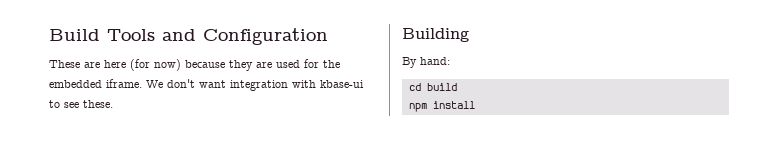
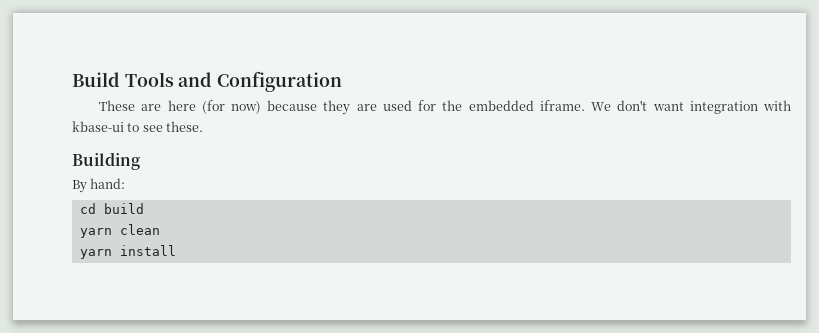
- npm install
+ yarn clean
+ yarn install

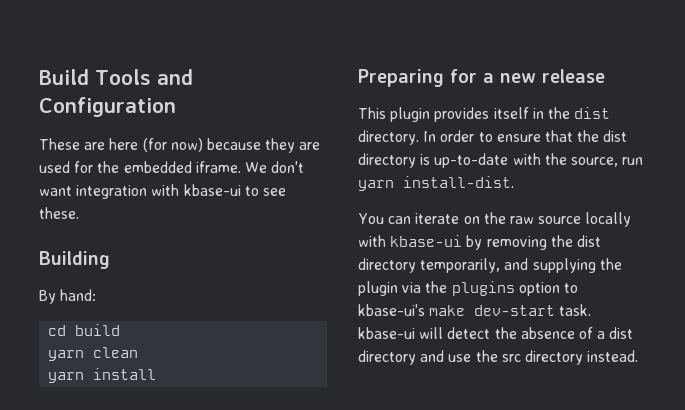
+ Preparing for a new release
+ This plugin provides itself in the dist directory. In order to ensure that the dist directory is up-to-date with the source, run yarn install-dist.
+ You can iterate on the raw source locally with kbase-ui by removing the dist directory temporarily, and supplying the plugin via the plugins option to kbase-ui's make dev-start task. kbase-ui will detect the absence of a dist directory and use the src directory instead.

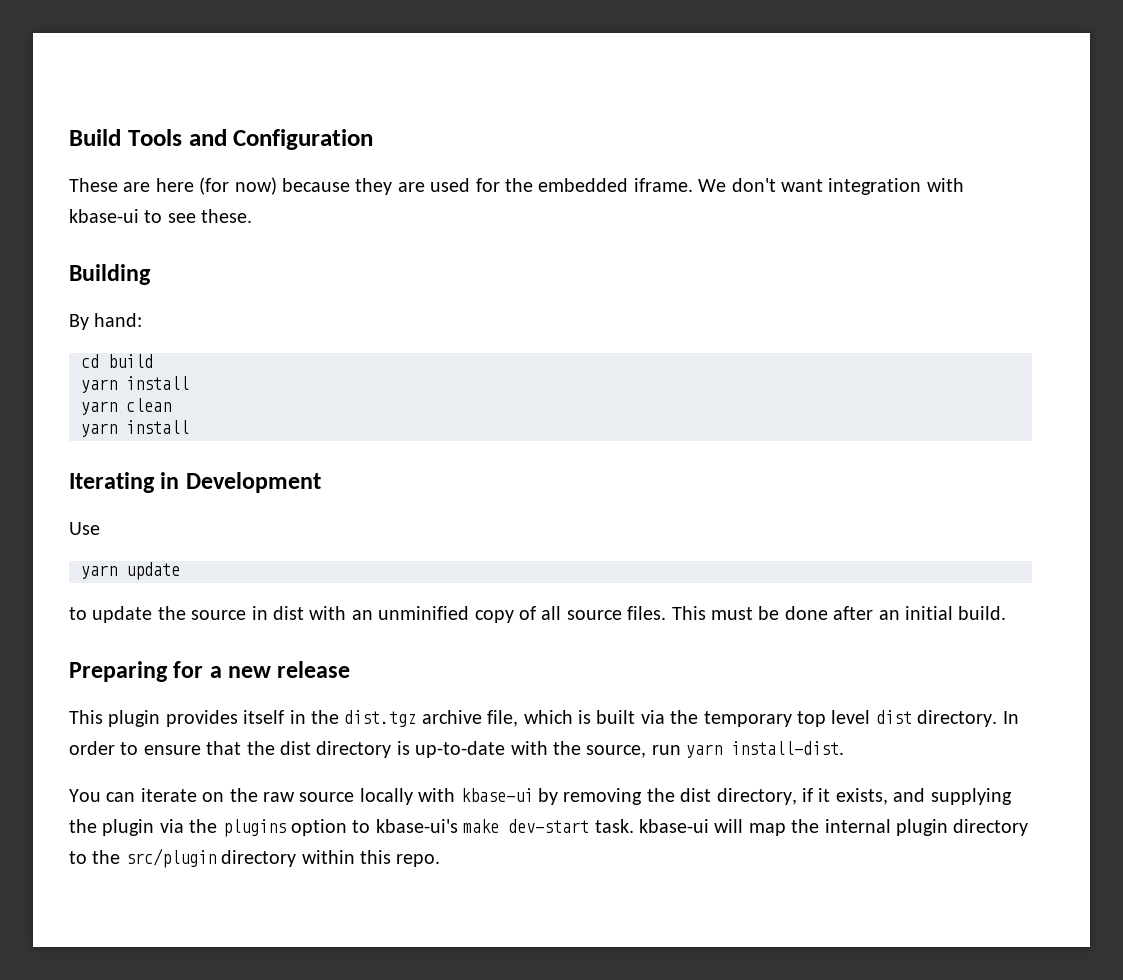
  cd build
+ yarn install
+ Iterating in Development
+ Use
+ yarn update
+ to update the source in dist with an unminified copy of all source files. This must be done after an initial build.
- This plugin provides itself in the dist directory.
+ This plugin provides itself in the dist.tgz archive file, which is built via the temporary top level dist directory.
- You can iterate on the raw source locally with kbase-ui by removing the dist directory temporarily, and supplying the plugin via the plugins option to kbase-ui's make dev-start task. kbase-ui will detect the absence of a dist directory and use the src directory instead.
+ You can iterate on the raw source locally with kbase-ui by removing the dist directory, if it exists, and supplying the plugin via the plugins option to kbase-ui's make dev-start task. kbase-ui will map the internal plugin directory to the src/plugin directory within this repo.

